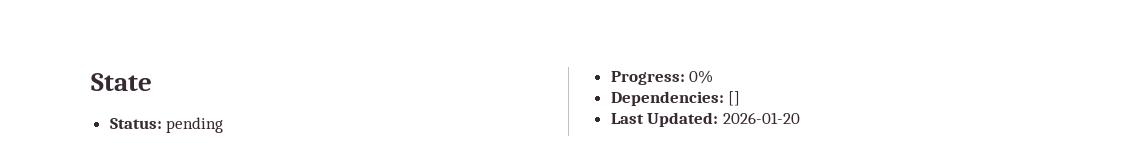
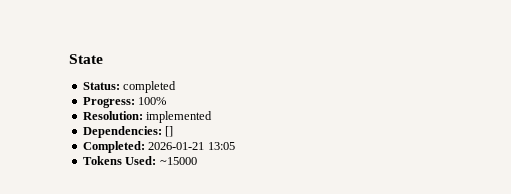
- Status: pending
+ Status: completed
- Progress: 0%
+ Progress: 100%
+ Resolution: implemented
- Last Updated: 2026-01-20
+ Completed: 2026-01-21 13:05
+ Tokens Used: ~15000

